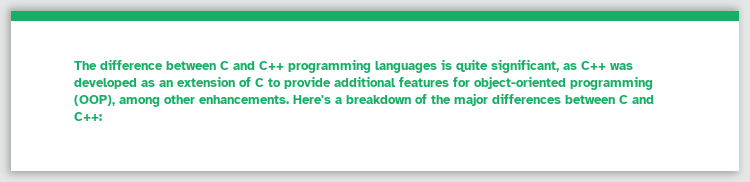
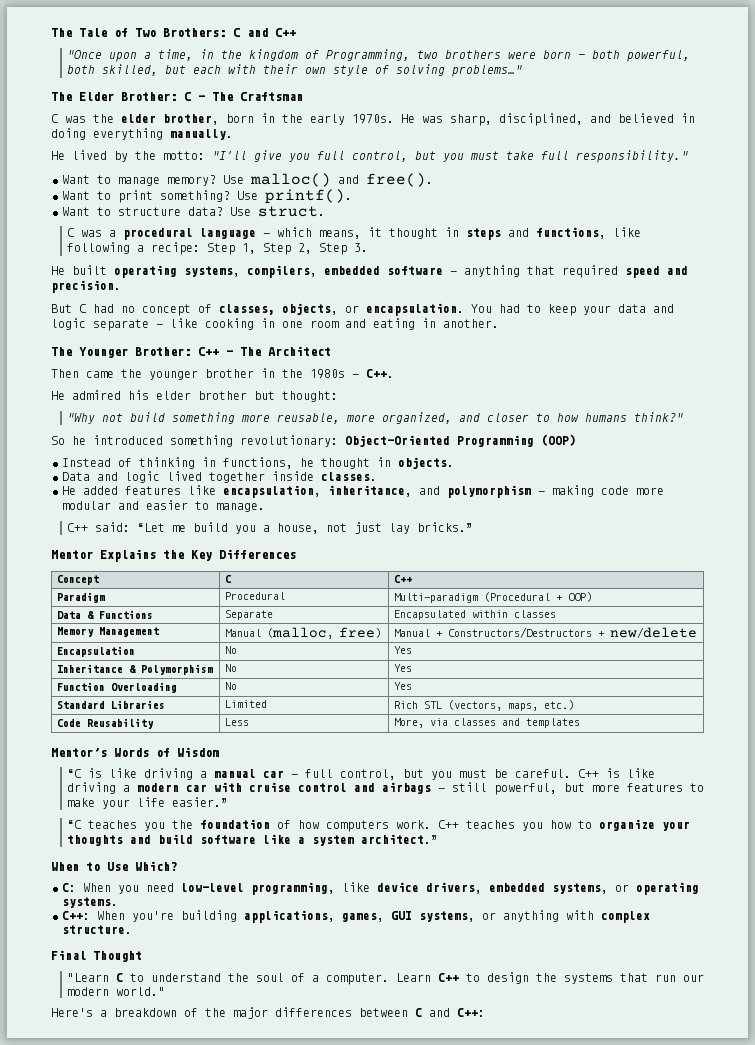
- The difference between C and C++ programming languages is quite significant, as C++ was developed as an extension of C to provide additional features for object-oriented programming (OOP), among other enhancements. Here's a breakdown of the major differences between C and C++:
+ The Tale of Two Brothers: C and C++
+ "Once upon a time, in the kingdom of Programming, two brothers were born — both powerful, both skilled, but each with their own style of solving problems…"
+ The Elder Brother: C — The Craftsman
+ C was the elder brother, born in the early 1970s. He was sharp, disciplined, and believed in doing everything manually.
+ He lived by the motto: "I’ll give you full control, but you must take full responsibility."
+ Want to manage memory? Use malloc() and free().
+ Want to print something? Use printf().
+ Want to structure data? Use struct.
+ C was a procedural language — which means, it thought in steps and functions, like following a recipe: Step 1, Step 2, Step 3.
+ He built operating systems, compilers, embedded software — anything that required speed and precision.
+ But C had no concept of classes, objects, or encapsulation. You had to keep your data and logic separate — like cooking in one room and eating in another.
+ The Younger Brother: C++ — The Architect
+ Then came the younger brother in the 1980s — C++.
+ He admired his elder brother but thought:
+ "Why not build something more reusable, more organized, and closer to how humans think?"
+ So he introduced something revolutionary: Object-Oriented Programming (OOP)
+ Instead of thinking in functions, he thought in objects.
+ Data and logic lived together inside classes.
+ He added features like encapsulation, inheritance, and polymorphism — making code more modular and easier to manage.
+ C++ said: “Let me build you a house, not just lay bricks.”
+ Mentor Explains the Key Differences
+ Concept | C | C++
+ Paradigm | Procedural | Multi-paradigm (Procedural + OOP)
+ Data & Functions | Separate | Encapsulated within classes
+ Memory Management | Manual (malloc, free) | Manual + Constructors/Destructors + new/delete
+ Encapsulation | No | Yes
+ Inheritance & Polymorphism | No | Yes
+ Function Overloading | No | Yes
+ Standard Libraries | Limited | Rich STL (vectors, maps, etc.)
+ Code Reusability | Less | More, via classes and templates
+ Mentor’s Words of Wisdom
+ “C is like driving a manual car — full control, but you must be careful. C++ is like driving a modern car with cruise control and airbags — still powerful, but more features to make your life easier.”
+ “C teaches you the foundation of how computers work. C++ teaches you how to organize your thoughts and build software like a system architect.”
+ When to Use Which?
+ C: When you need low-level programming, like device drivers, embedded systems, or operating systems.
+ C++: When you're building applications, games, GUI systems, or anything with complex structure.
+ Final Thought
+ "Learn C to understand the soul of a computer. Learn C++ to design the systems that run our modern world."
+ Here's a breakdown of the major differences between C and C++:

